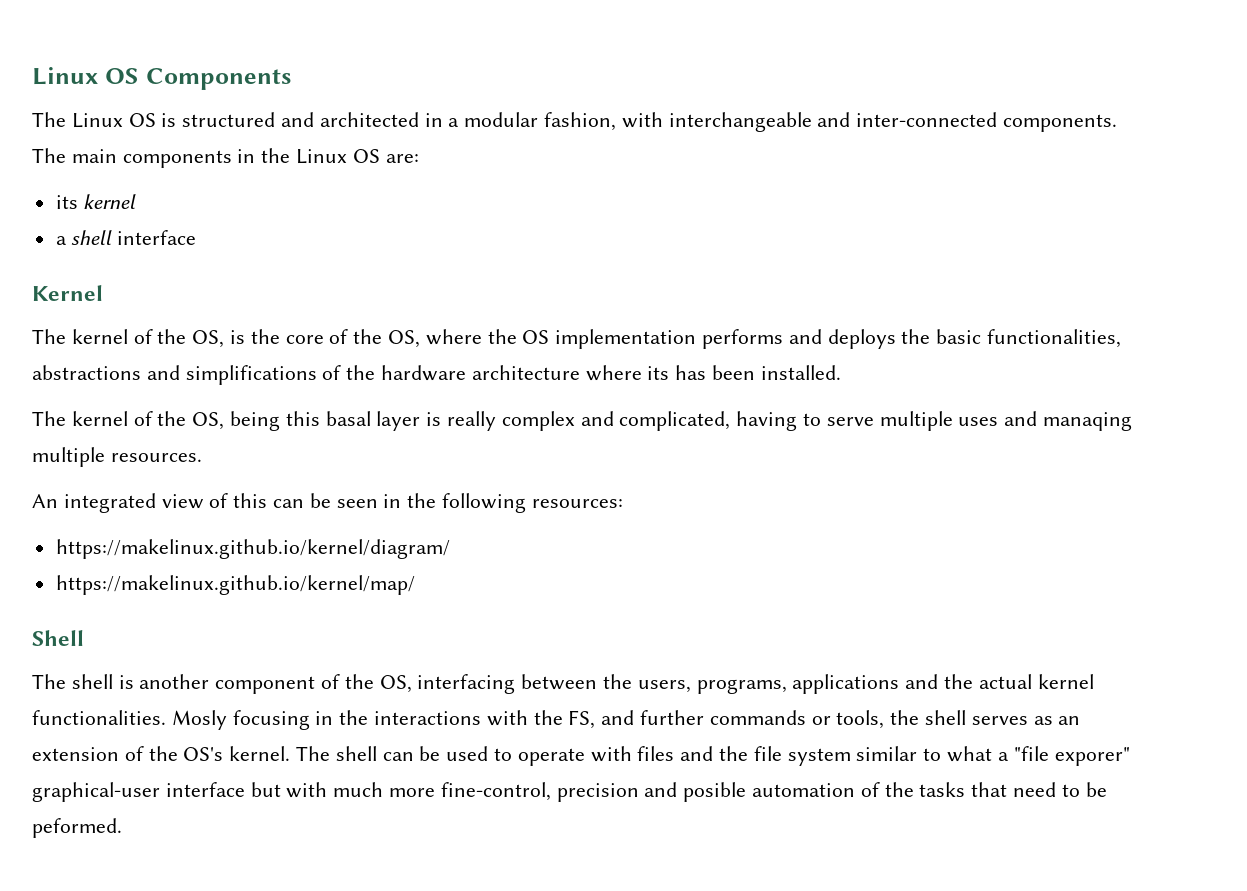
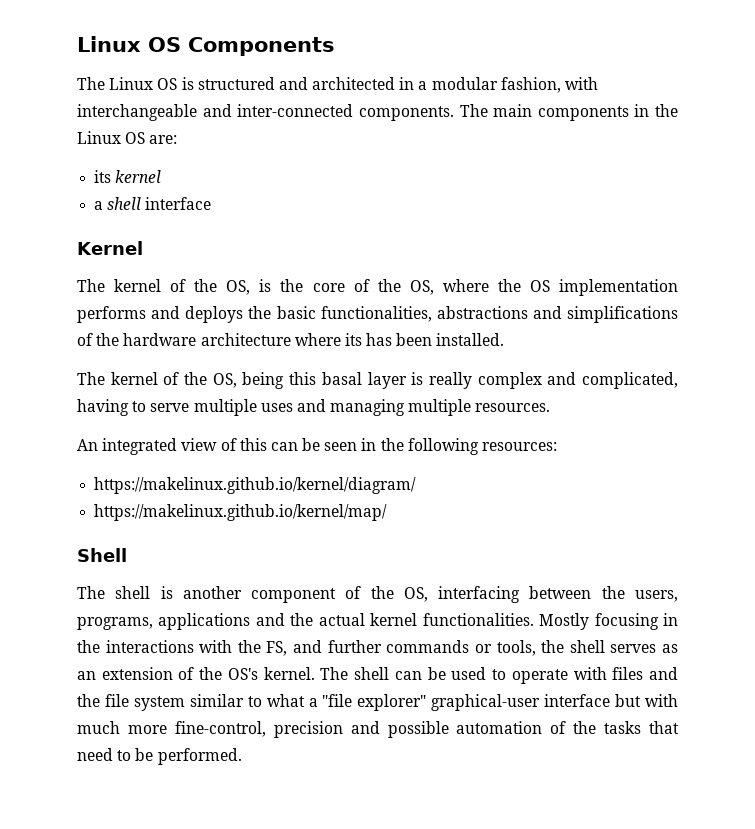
- The kernel of the OS, being this basal layer is really complex and complicated, having to serve multiple uses and manaqing multiple resources.
+ The kernel of the OS, being this basal layer is really complex and complicated, having to serve multiple uses and managing multiple resources.
- Mosly focusing in the interactions with the FS, and further commands or tools, the shell serves as an extension of the OS's kernel.
+ Mostly focusing in the interactions with the FS, and further commands or tools, the shell serves as an extension of the OS's kernel.
- The shell can be used to operate with files and the file system similar to what a "file exporer" graphical-user interface but with much more fine-control, precision and posible automation of the tasks that need to be peformed.
+ The shell can be used to operate with files and the file system similar to what a "file explorer" graphical-user interface but with much more fine-control, precision and possible automation of the tasks that need to be performed.

